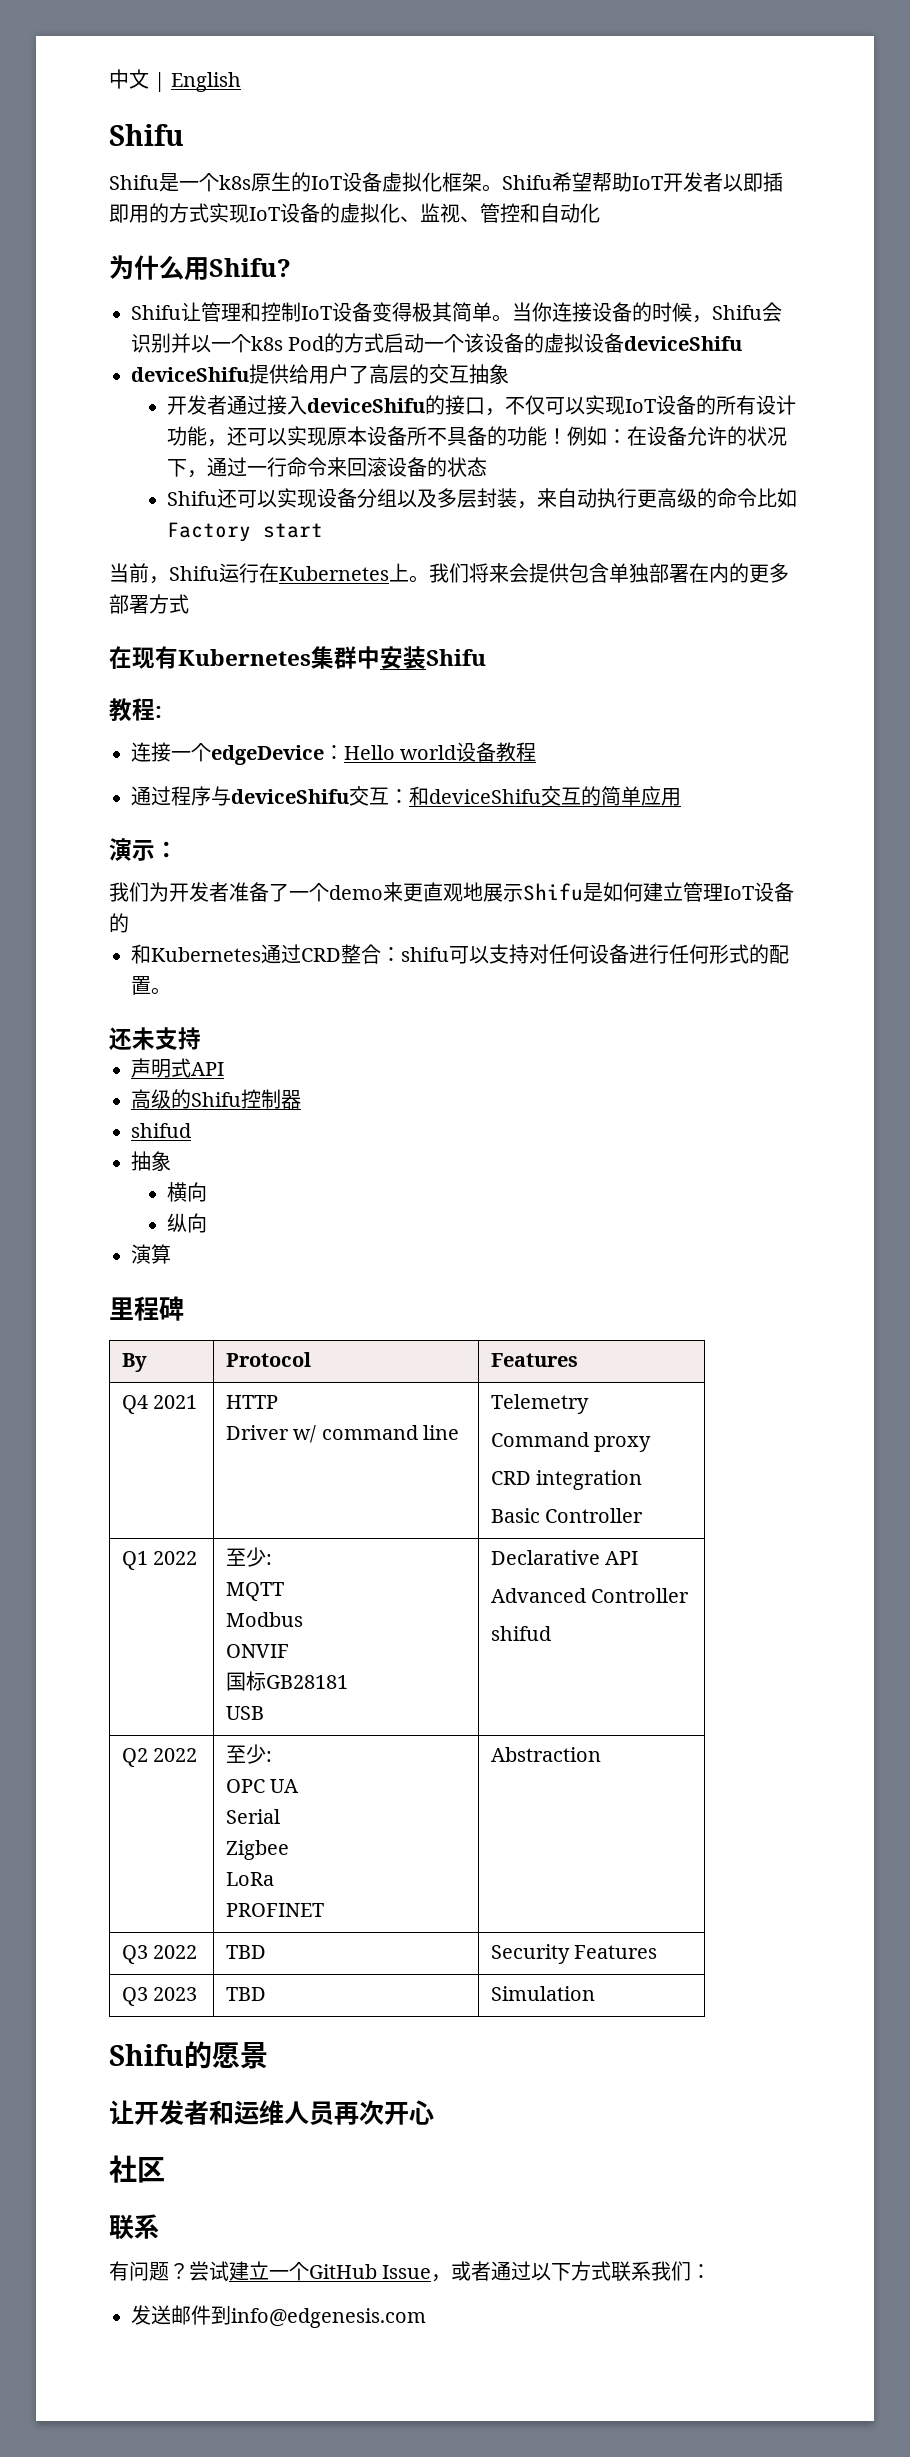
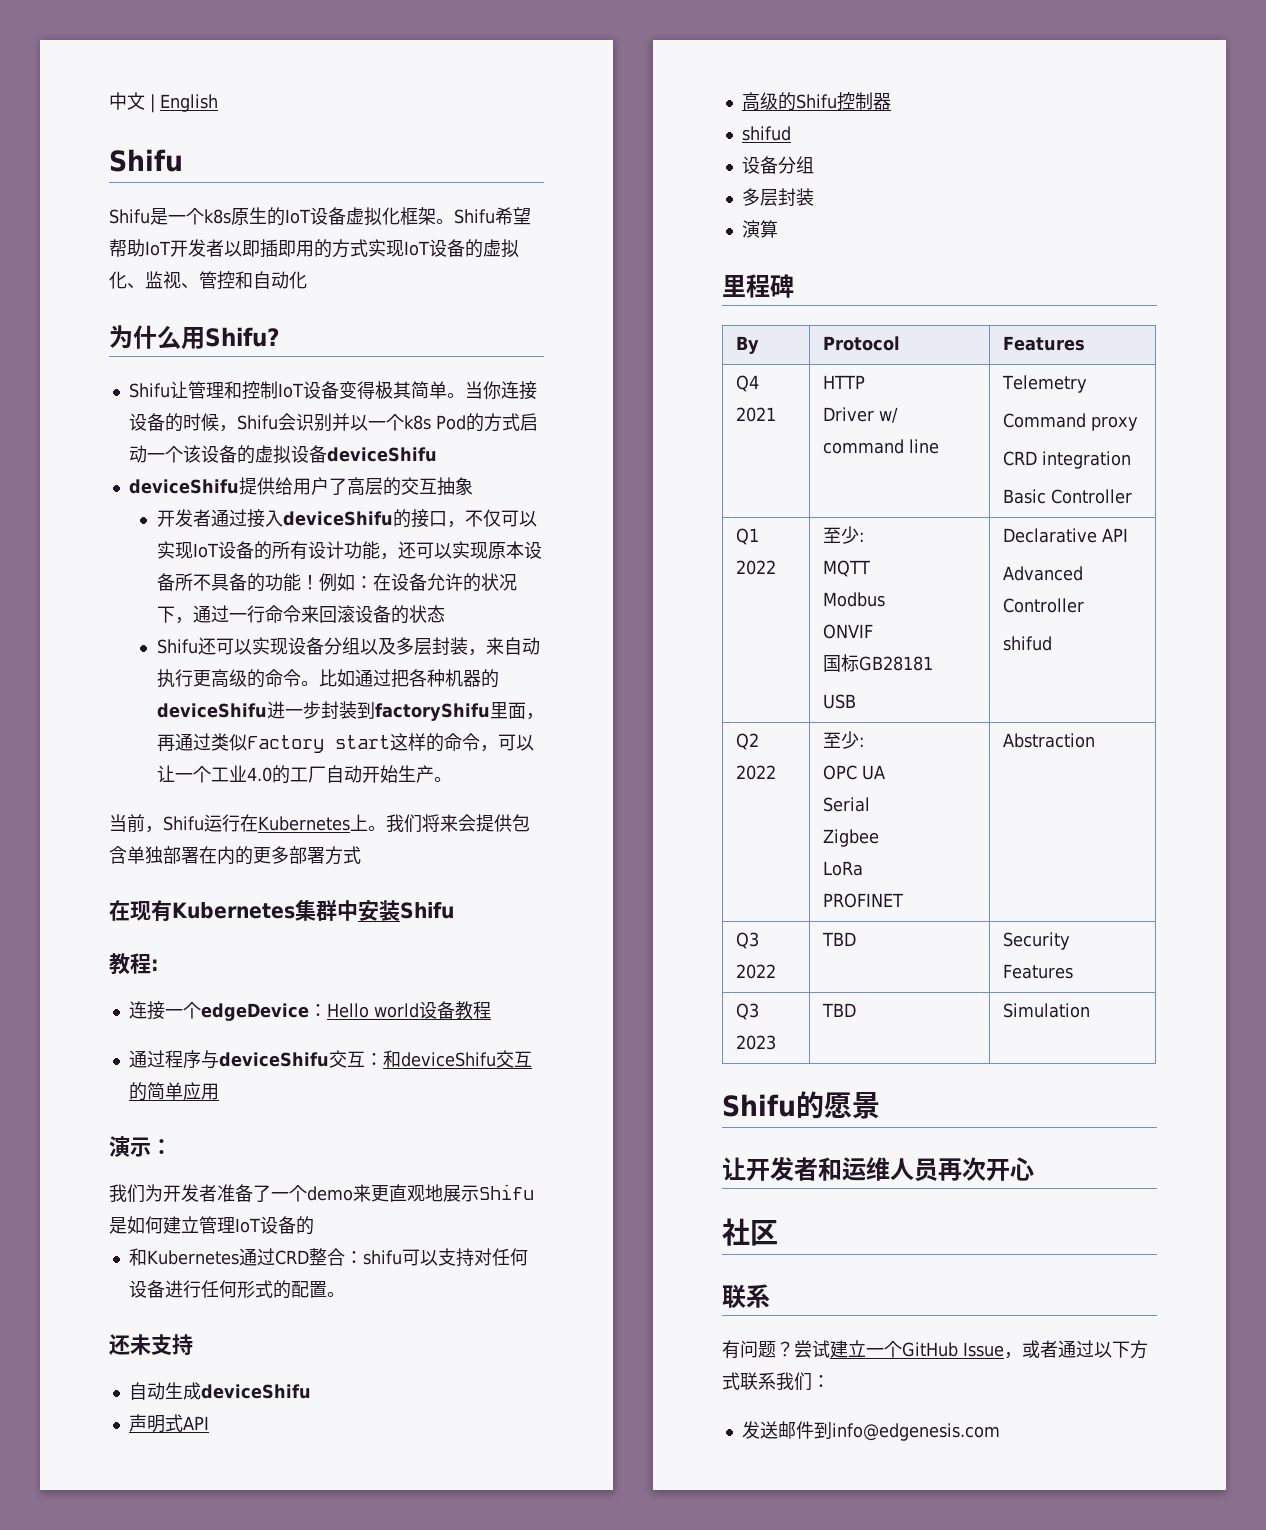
- Shifu还可以实现设备分组以及多层封装，来自动执行更高级的命令比如Factory start
+ Shifu还可以实现设备分组以及多层封装，来自动执行更高级的命令。比如通过把各种机器的deviceShifu进一步封装到factoryShifu里面，再通过类似Factory start这样的命令，可以让一个工业4.0的工厂自动开始生产。
+ 自动生成deviceShifu
  高级的Shifu控制器
  shifud
- 抽象
- 横向
- 纵向
+ 设备分组
+ 多层封装

